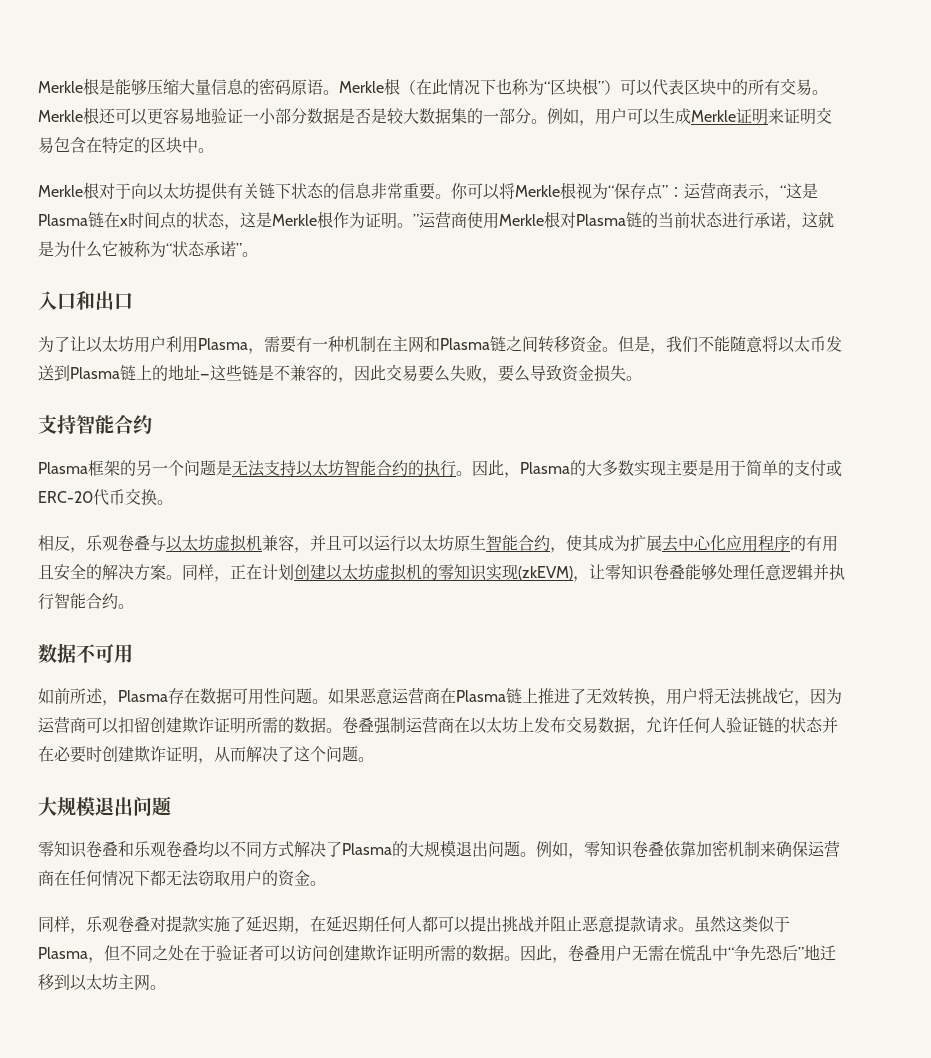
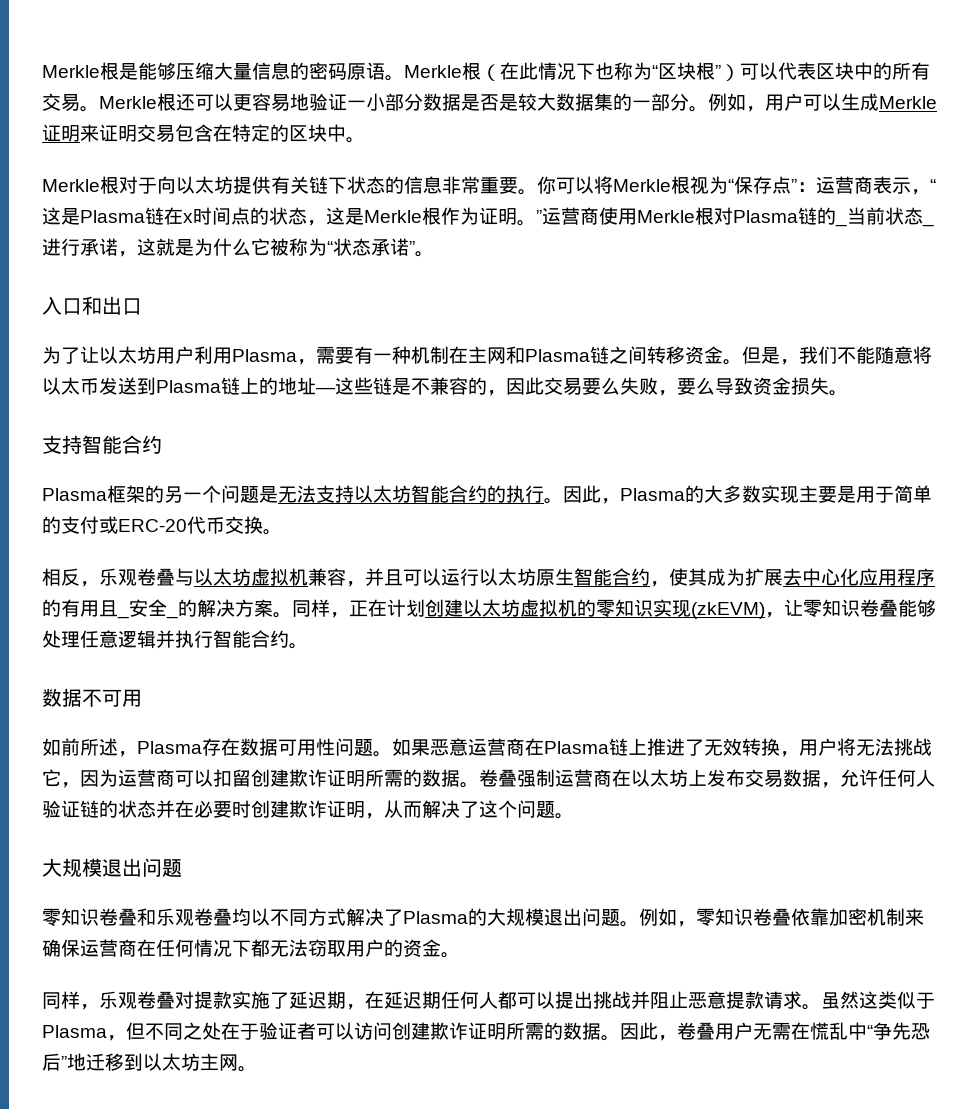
- 你可以将Merkle根视为“保存点”：运营商表示，“这是Plasma链在x时间点的状态，这是Merkle根作为证明。”运营商使用Merkle根对Plasma链的当前状态进行承诺，这就是为什么它被称为“状态承诺”。
+ 你可以将Merkle根视为“保存点”：运营商表示，“这是Plasma链在x时间点的状态，这是Merkle根作为证明。”运营商使用Merkle根对Plasma链的_当前状态_进行承诺，这就是为什么它被称为“状态承诺”。
- 相反，乐观卷叠与以太坊虚拟机兼容，并且可以运行以太坊原生智能合约，使其成为扩展去中心化应用程序的有用且安全的解决方案。
+ 相反，乐观卷叠与以太坊虚拟机兼容，并且可以运行以太坊原生智能合约，使其成为扩展去中心化应用程序的有用且_安全_的解决方案。

